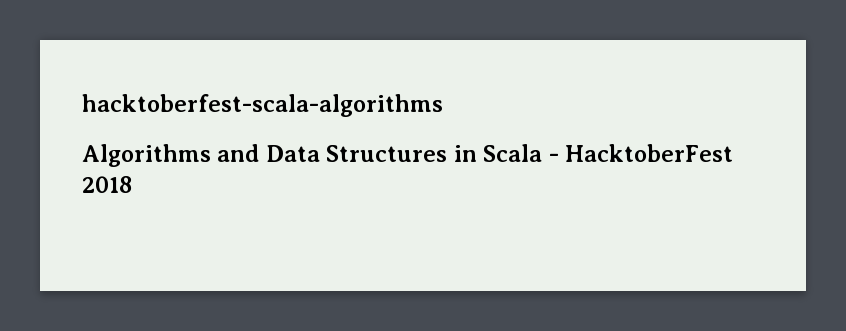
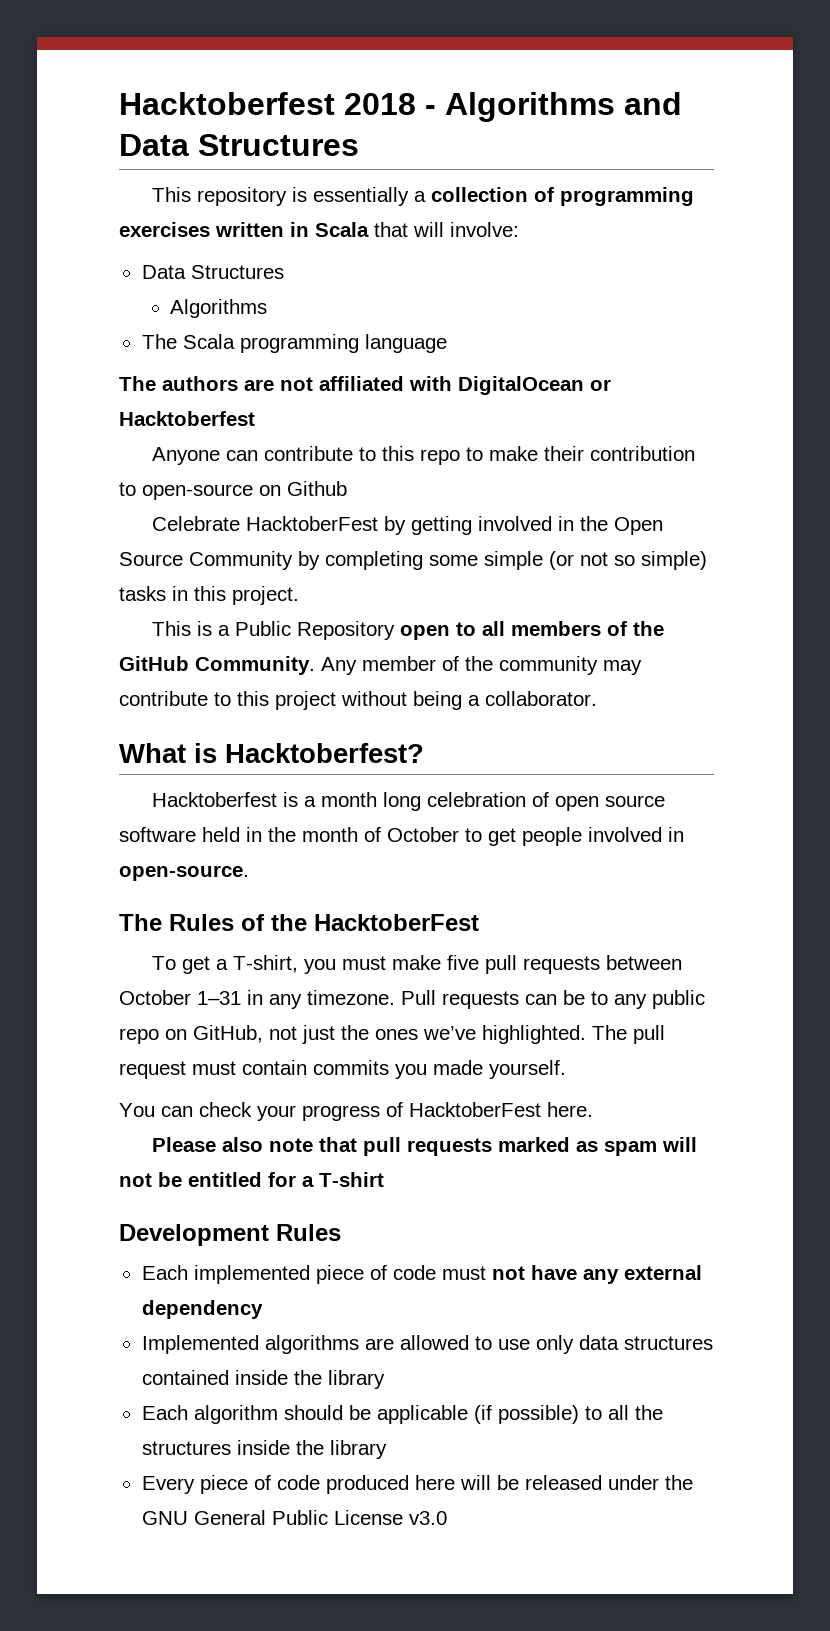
- hacktoberfest-scala-algorithms
- Algorithms and Data Structures in Scala - HacktoberFest 2018
+ Hacktoberfest 2018 - Algorithms and Data Structures
+ This repository is essentially a collection of programming exercises written in Scala that will involve:
+ Data Structures
+ Algorithms
+ The Scala programming language
+ The authors are not affiliated with DigitalOcean or Hacktoberfest
+ Anyone can contribute to this repo to make their contribution to open-source on Github
+ Celebrate HacktoberFest by getting involved in the Open Source Community by completing some simple (or not so simple) tasks in this project.
+ This is a Public Repository open to all members of the GitHub Community. Any member of the community may contribute to this project without being a collaborator.
+ What is Hacktoberfest?
+ Hacktoberfest is a month long celebration of open source software held in the month of October to get people involved in open-source.
+ The Rules of the HacktoberFest
+ To get a T-shirt, you must make five pull requests between October 1–31 in any timezone. Pull requests can be to any public repo on GitHub, not just the ones we’ve highlighted. The pull request must contain commits you made yourself.
+ You can check your progress of HacktoberFest here.
+ Please also note that pull requests marked as spam will not be entitled for a T-shirt
+ Development Rules
+ Each implemented piece of code must not have any external dependency
+ Implemented algorithms are allowed to use only data structures contained inside the library
+ Each algorithm should be applicable (if possible) to all the structures inside the library
+ Every piece of code produced here will be released under the GNU General Public License v3.0

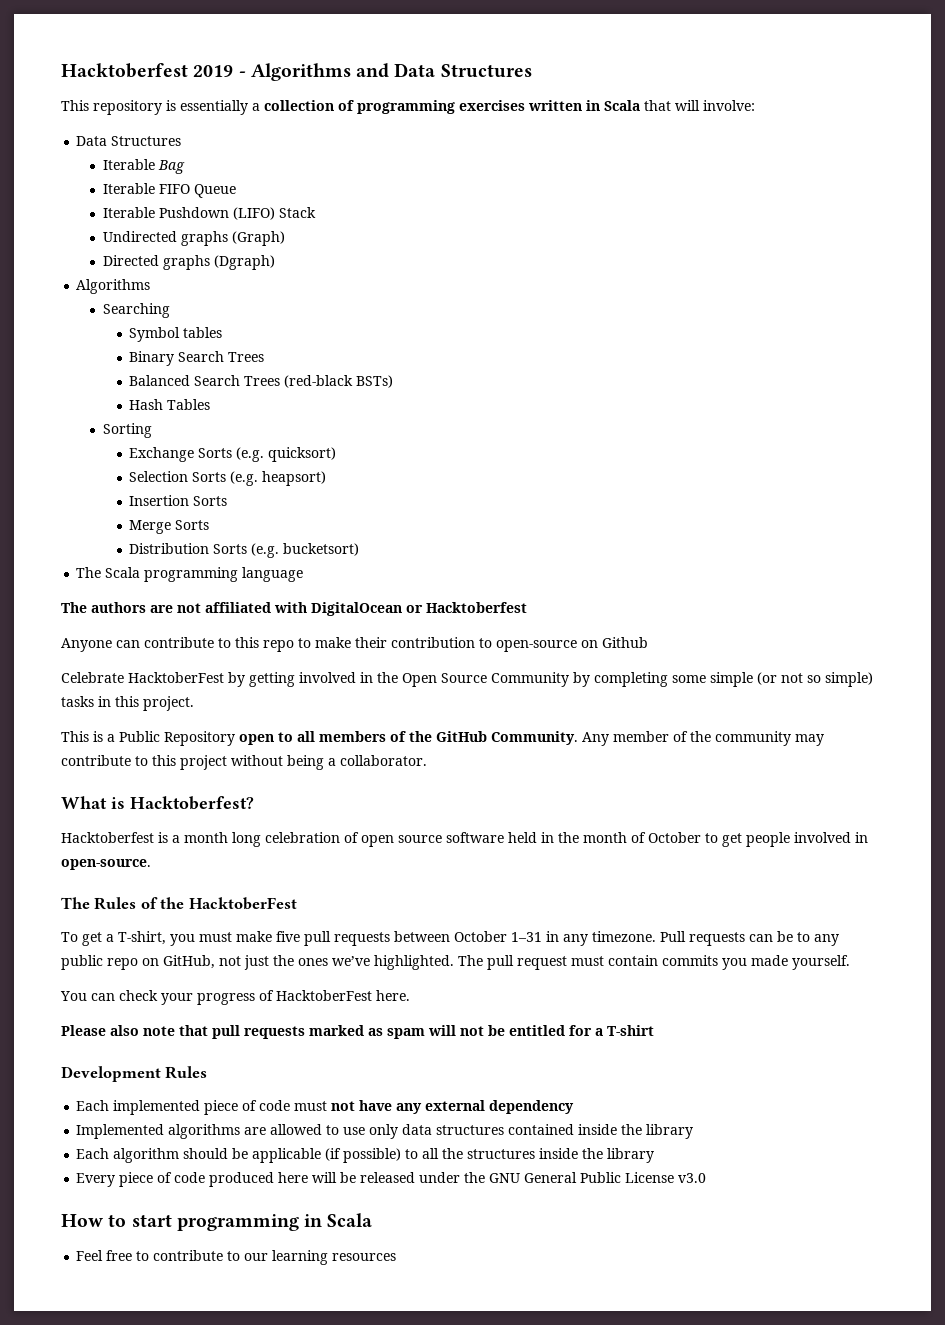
- Hacktoberfest 2018 - Algorithms and Data Structures
+ Hacktoberfest 2019 - Algorithms and Data Structures
  This repository is essentially a collection of programming exercises written in Scala that will involve:
  Data Structures
+ Iterable Bag
+ Iterable FIFO Queue
+ Iterable Pushdown (LIFO) Stack
+ Undirected graphs (Graph)
+ Directed graphs (Dgraph)
  Algorithms
+ Searching
+ Symbol tables
+ Binary Search Trees
+ Balanced Search Trees (red-black BSTs)
+ Hash Tables
+ Sorting
+ Exchange Sorts (e.g. quicksort)
+ Selection Sorts (e.g. heapsort)
+ Insertion Sorts
+ Merge Sorts
+ Distribution Sorts (e.g. bucketsort)
+ How to start programming in Scala
+ Feel free to contribute to our learning resources

